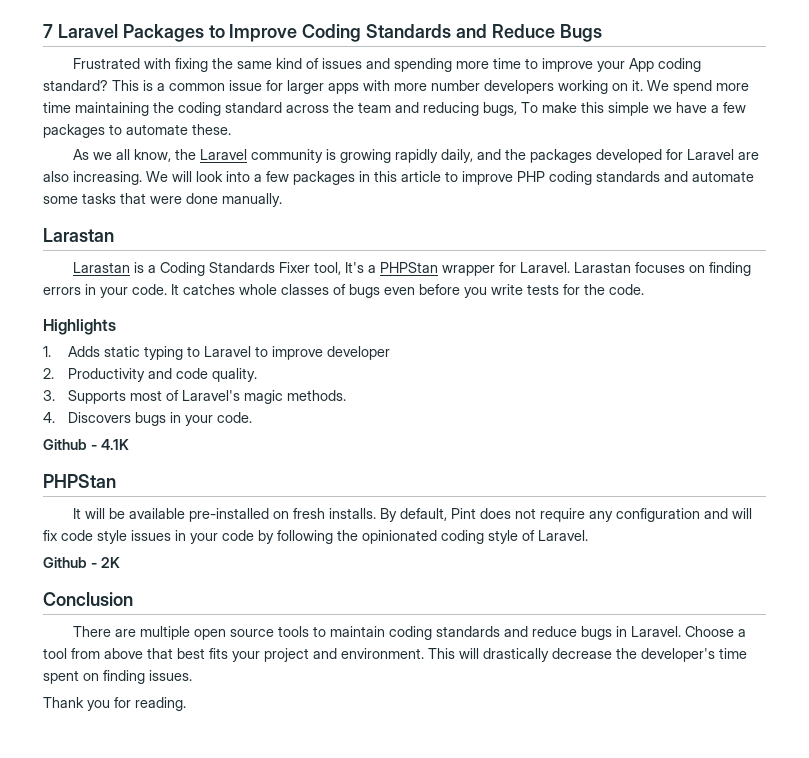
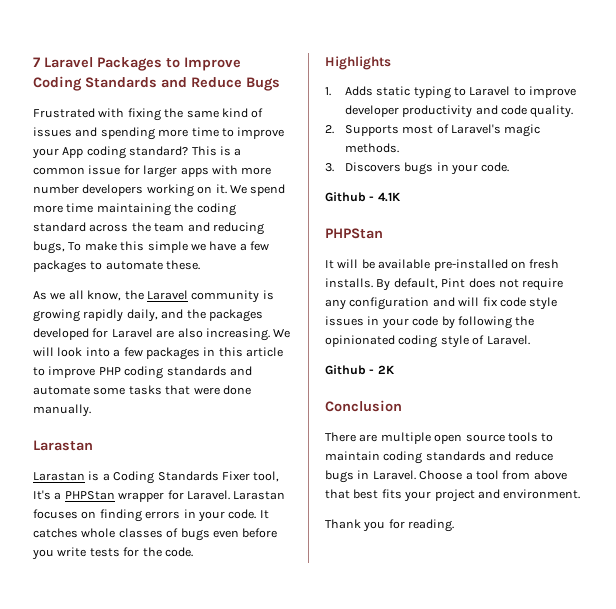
- 1. Adds static typing to Laravel to improve developer
- 2. Productivity and code quality.
+ 1. Adds static typing to Laravel to improve developer productivity and code quality.
- 3. Supports most of Laravel's magic methods.
+ 2. Supports most of Laravel's magic methods.
- 4. Discovers bugs in your code.
+ 3. Discovers bugs in your code.
- This will drastically decrease the developer's time spent on finding issues.

